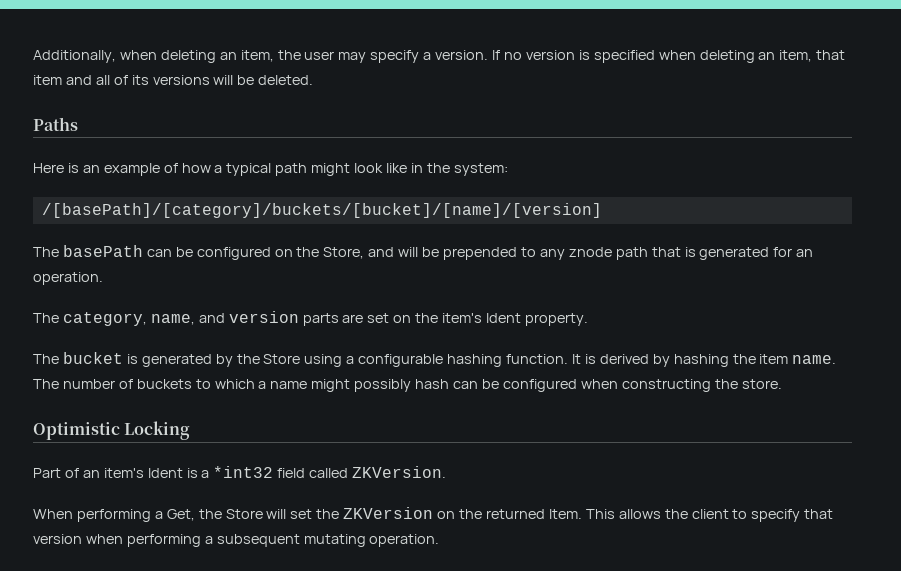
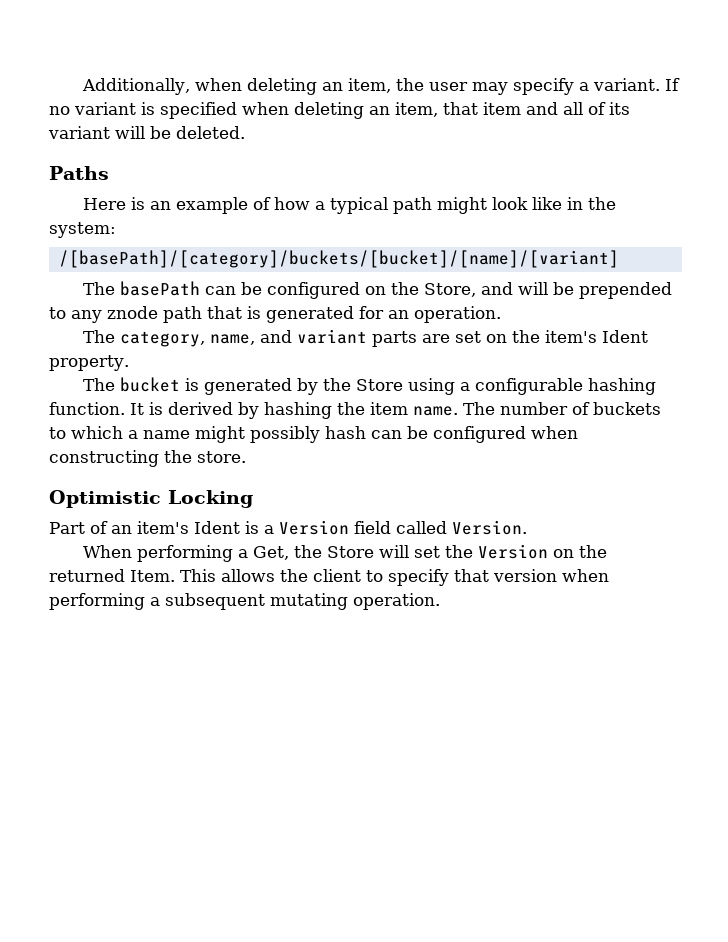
- Additionally, when deleting an item, the user may specify a version.
+ Additionally, when deleting an item, the user may specify a variant.
- If no version is specified when deleting an item, that item and all of its versions will be deleted.
+ If no variant is specified when deleting an item, that item and all of its variant will be deleted.
- /[basePath]/[category]/buckets/[bucket]/[name]/[version]
+ /[basePath]/[category]/buckets/[bucket]/[name]/[variant]
- The category, name, and version parts are set on the item's Ident property.
+ The category, name, and variant parts are set on the item's Ident property.
- Part of an item's Ident is a *int32 field called ZKVersion.
+ Part of an item's Ident is a Version field called Version.
- When performing a Get, the Store will set the ZKVersion on the returned Item.
+ When performing a Get, the Store will set the Version on the returned Item.

